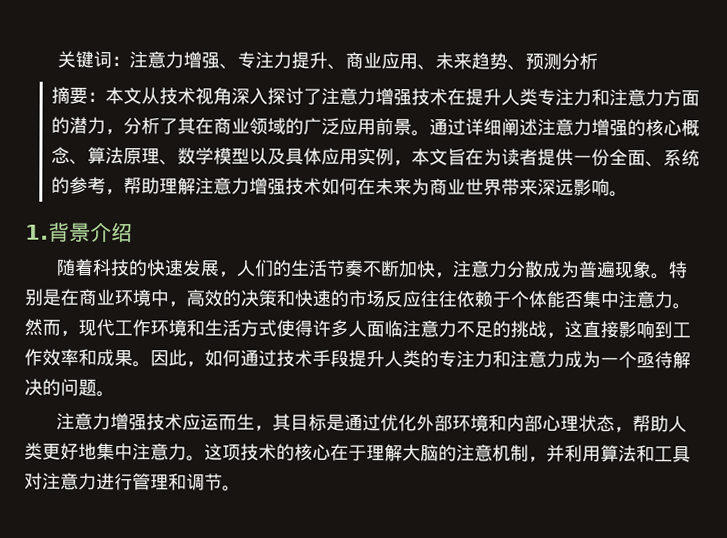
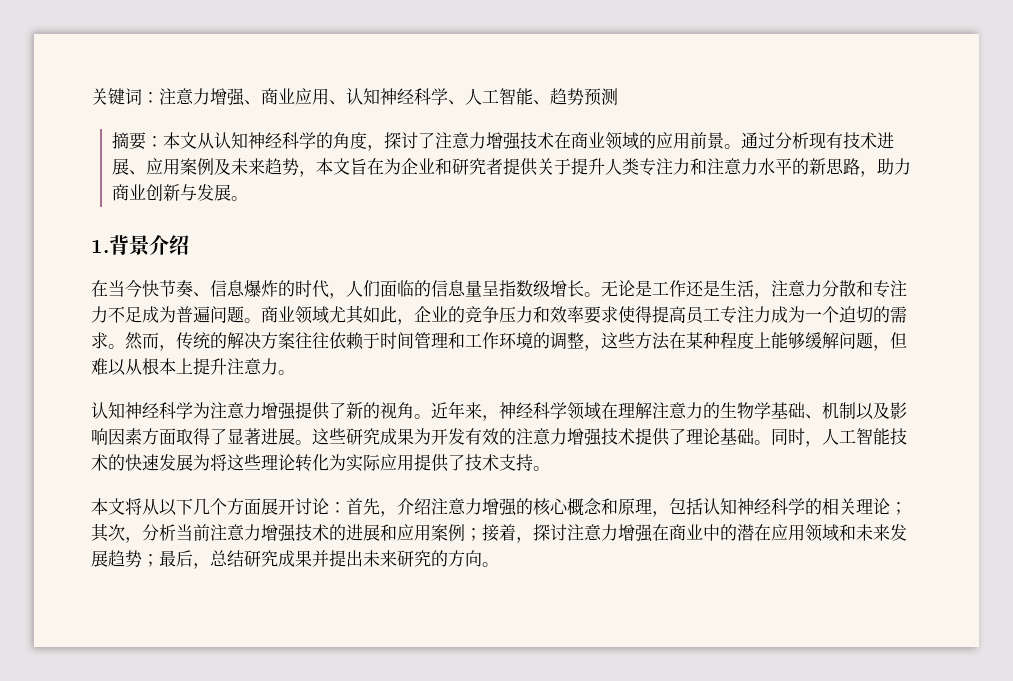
- 关键词：注意力增强、专注力提升、商业应用、未来趋势、预测分析
+ 关键词：注意力增强、商业应用、认知神经科学、人工智能、趋势预测
- 摘要：本文从技术视角深入探讨了注意力增强技术在提升人类专注力和注意力方面的潜力，分析了其在商业领域的广泛应用前景。通过详细阐述注意力增强的核心概念、算法原理、数学模型以及具体应用实例，本文旨在为读者提供一份全面、系统的参考，帮助理解注意力增强技术如何在未来为商业世界带来深远影响。
+ 摘要：本文从认知神经科学的角度，探讨了注意力增强技术在商业领域的应用前景。通过分析现有技术进展、应用案例及未来趋势，本文旨在为企业和研究者提供关于提升人类专注力和注意力水平的新思路，助力商业创新与发展。
  1.背景介绍
- 随着科技的快速发展，人们的生活节奏不断加快，注意力分散成为普遍现象。特别是在商业环境中，高效的决策和快速的市场反应往往依赖于个体能否集中注意力。然而，现代工作环境和生活方式使得许多人面临注意力不足的挑战，这直接影响到工作效率和成果。因此，如何通过技术手段提升人类的专注力和注意力成为一个亟待解决的问题。
- 注意力增强技术应运而生，其目标是通过优化外部环境和内部心理状态，帮助人类更好地集中注意力。这项技术的核心在于理解大脑的注意机制，并利用算法和工具对注意力进行管理和调节。
+ 在当今快节奏、信息爆炸的时代，人们面临的信息量呈指数级增长。无论是工作还是生活，注意力分散和专注力不足成为普遍问题。商业领域尤其如此，企业的竞争压力和效率要求使得提高员工专注力成为一个迫切的需求。然而，传统的解决方案往往依赖于时间管理和工作环境的调整，这些方法在某种程度上能够缓解问题，但难以从根本上提升注意力。
+ 认知神经科学为注意力增强提供了新的视角。近年来，神经科学领域在理解注意力的生物学基础、机制以及影响因素方面取得了显著进展。这些研究成果为开发有效的注意力增强技术提供了理论基础。同时，人工智能技术的快速发展为将这些理论转化为实际应用提供了技术支持。
+ 本文将从以下几个方面展开讨论：首先，介绍注意力增强的核心概念和原理，包括认知神经科学的相关理论；其次，分析当前注意力增强技术的进展和应用案例；接着，探讨注意力增强在商业中的潜在应用领域和未来发展趋势；最后，总结研究成果并提出未来研究的方向。

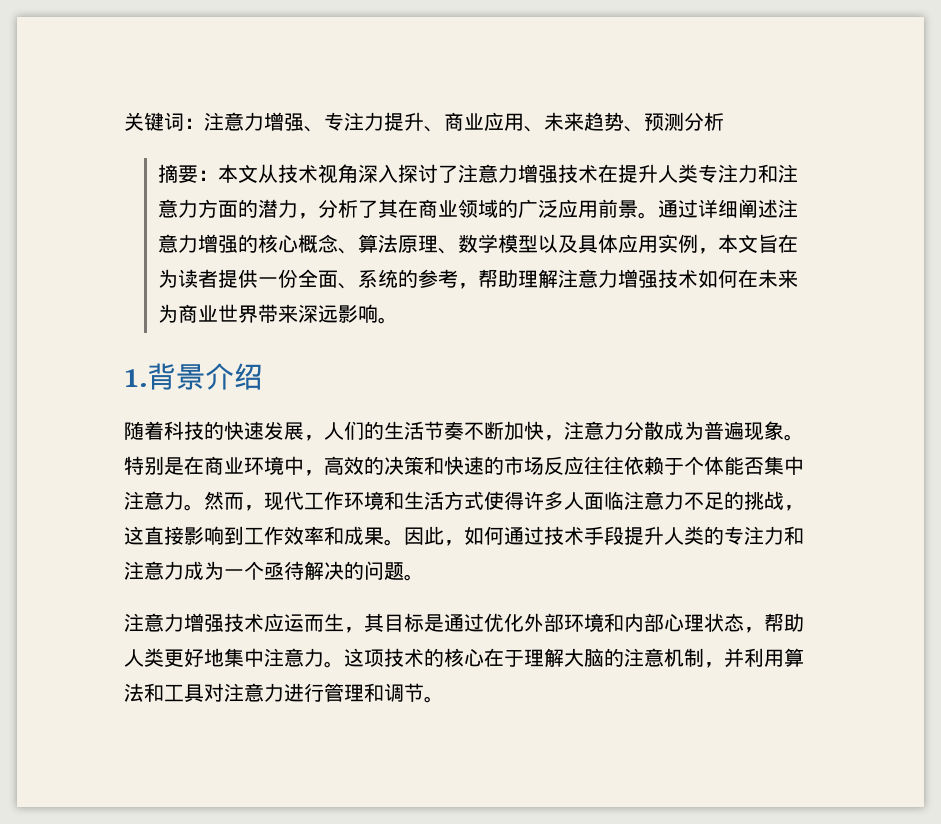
- 关键词：注意力增强、商业应用、认知神经科学、人工智能、趋势预测
+ 关键词：注意力增强、专注力提升、商业应用、未来趋势、预测分析
- 摘要：本文从认知神经科学的角度，探讨了注意力增强技术在商业领域的应用前景。通过分析现有技术进展、应用案例及未来趋势，本文旨在为企业和研究者提供关于提升人类专注力和注意力水平的新思路，助力商业创新与发展。
+ 摘要：本文从技术视角深入探讨了注意力增强技术在提升人类专注力和注意力方面的潜力，分析了其在商业领域的广泛应用前景。通过详细阐述注意力增强的核心概念、算法原理、数学模型以及具体应用实例，本文旨在为读者提供一份全面、系统的参考，帮助理解注意力增强技术如何在未来为商业世界带来深远影响。
  1.背景介绍
- 在当今快节奏、信息爆炸的时代，人们面临的信息量呈指数级增长。无论是工作还是生活，注意力分散和专注力不足成为普遍问题。商业领域尤其如此，企业的竞争压力和效率要求使得提高员工专注力成为一个迫切的需求。然而，传统的解决方案往往依赖于时间管理和工作环境的调整，这些方法在某种程度上能够缓解问题，但难以从根本上提升注意力。
- 认知神经科学为注意力增强提供了新的视角。近年来，神经科学领域在理解注意力的生物学基础、机制以及影响因素方面取得了显著进展。这些研究成果为开发有效的注意力增强技术提供了理论基础。同时，人工智能技术的快速发展为将这些理论转化为实际应用提供了技术支持。
- 本文将从以下几个方面展开讨论：首先，介绍注意力增强的核心概念和原理，包括认知神经科学的相关理论；其次，分析当前注意力增强技术的进展和应用案例；接着，探讨注意力增强在商业中的潜在应用领域和未来发展趋势；最后，总结研究成果并提出未来研究的方向。
+ 随着科技的快速发展，人们的生活节奏不断加快，注意力分散成为普遍现象。特别是在商业环境中，高效的决策和快速的市场反应往往依赖于个体能否集中注意力。然而，现代工作环境和生活方式使得许多人面临注意力不足的挑战，这直接影响到工作效率和成果。因此，如何通过技术手段提升人类的专注力和注意力成为一个亟待解决的问题。
+ 注意力增强技术应运而生，其目标是通过优化外部环境和内部心理状态，帮助人类更好地集中注意力。这项技术的核心在于理解大脑的注意机制，并利用算法和工具对注意力进行管理和调节。

